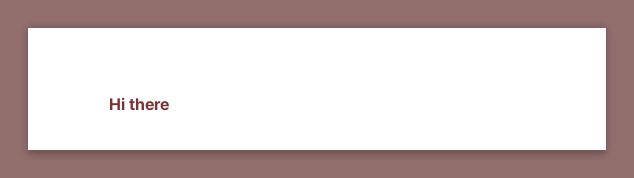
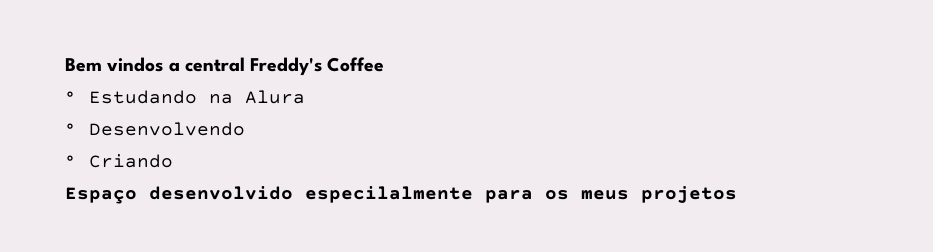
- Hi there
+ Bem vindos a central Freddy's Coffee
+ ° Estudando na Alura
+ ° Desenvolvendo
+ ° Criando
+ Espaço desenvolvido especilalmente para os meus projetos

